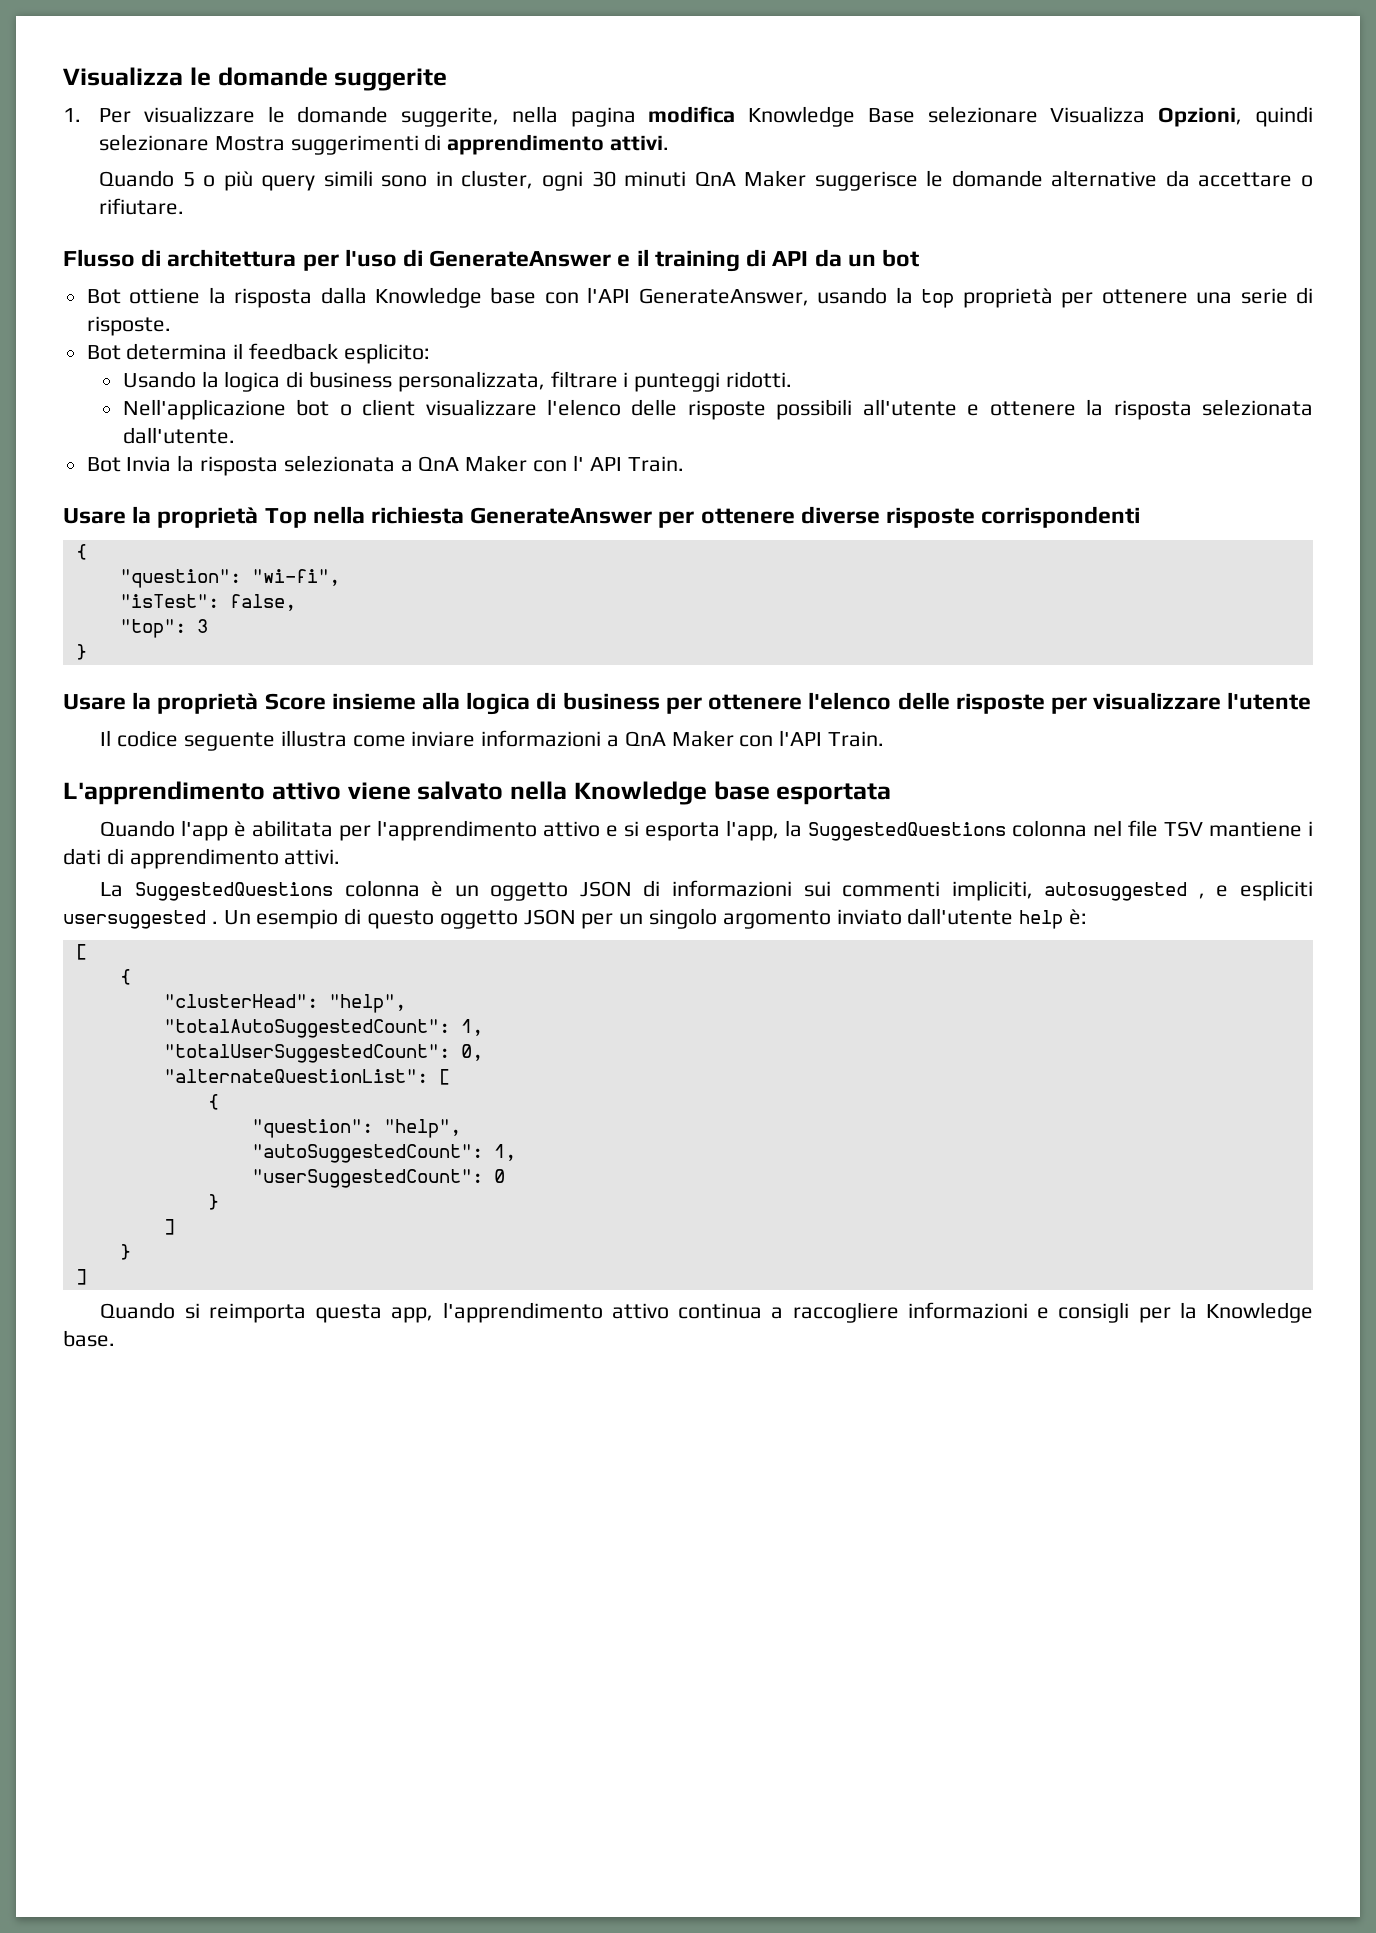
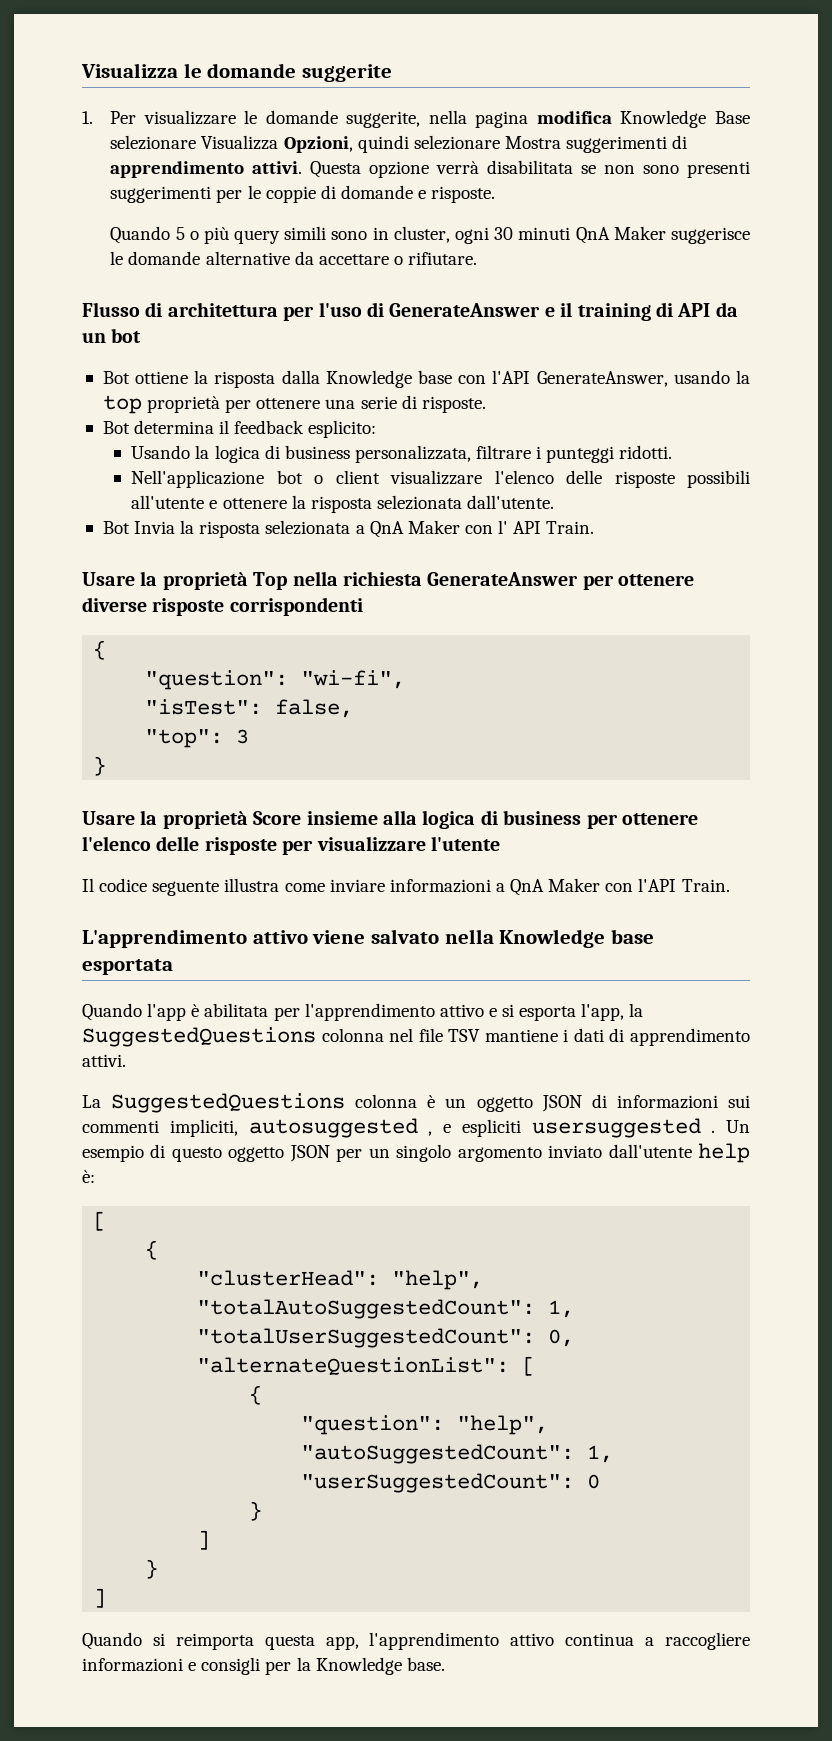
+ Questa opzione verrà disabilitata se non sono presenti suggerimenti per le coppie di domande e risposte.

